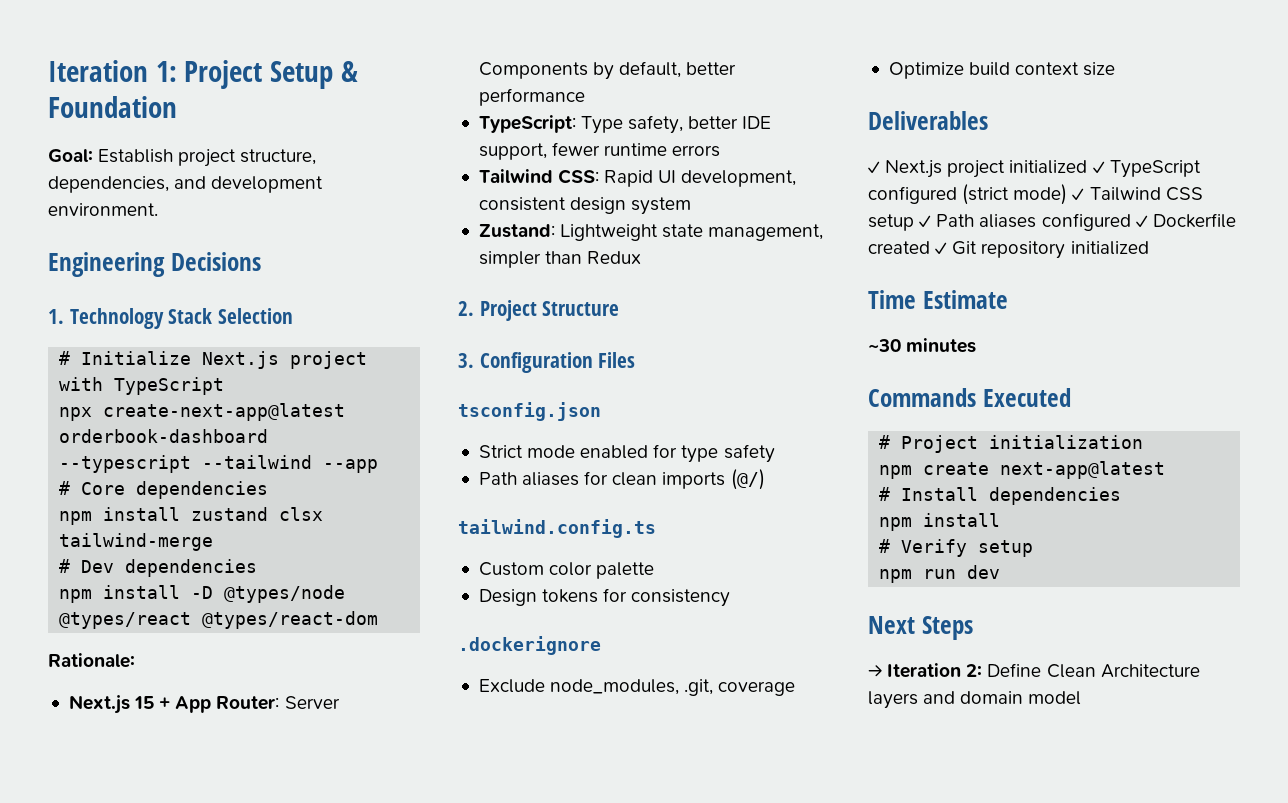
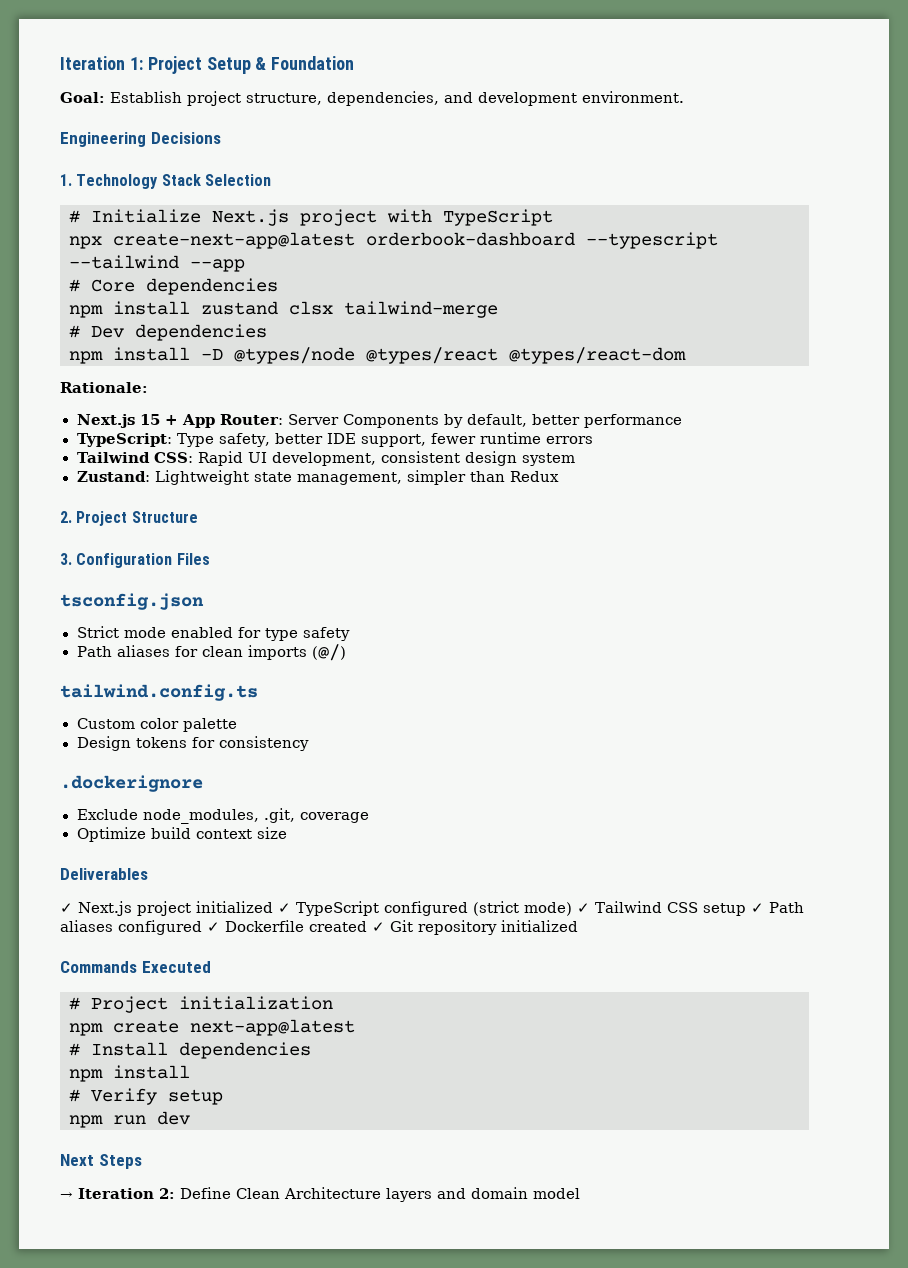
- Time Estimate
- ~30 minutes

